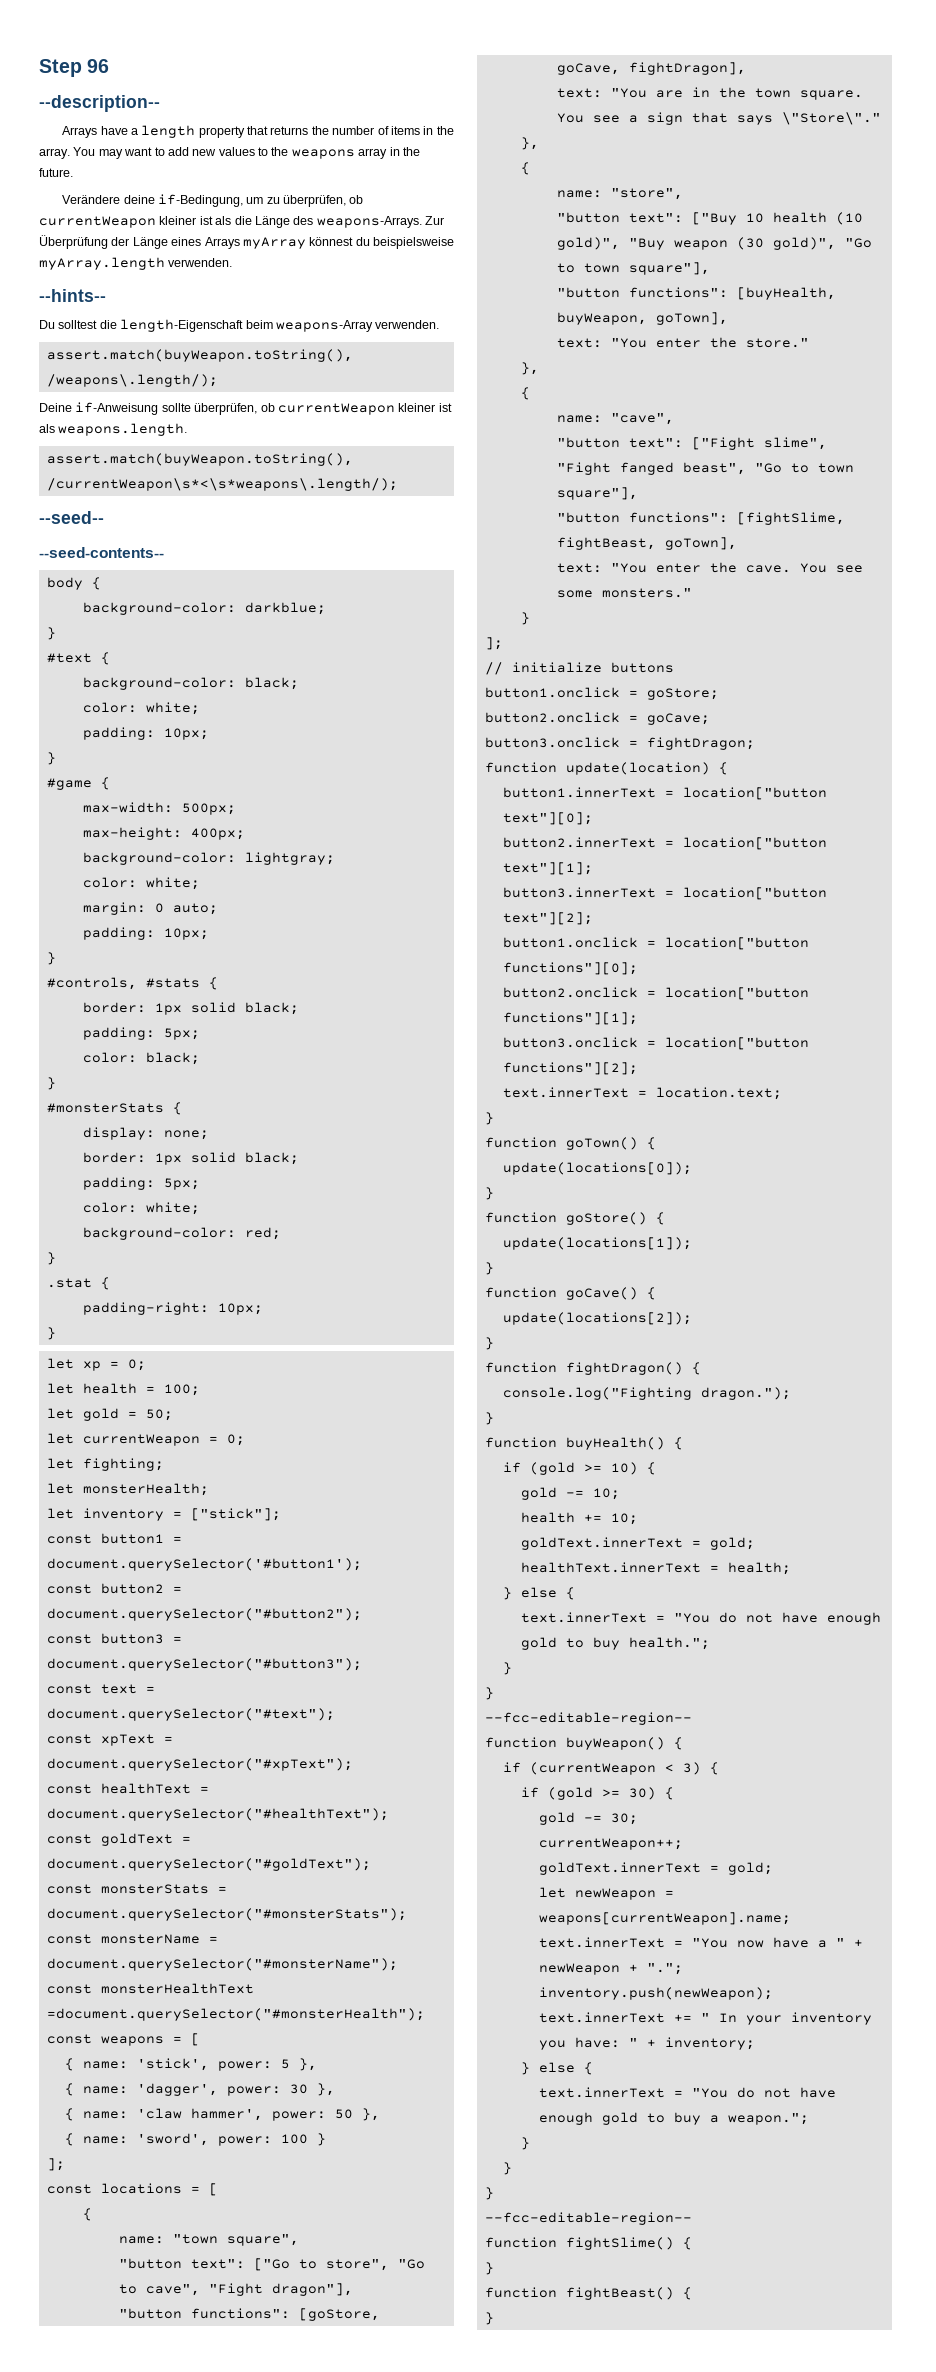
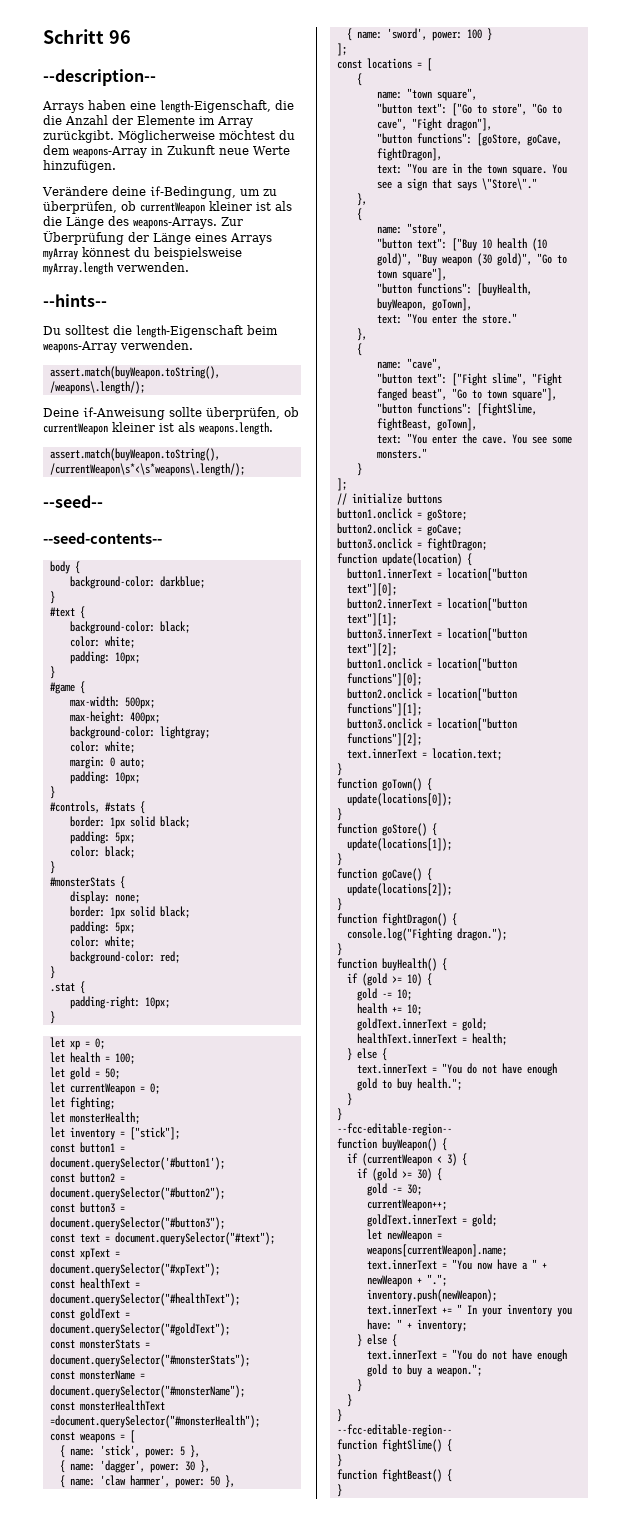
- Step 96
+ Schritt 96
- Arrays have a length property that returns the number of items in the array. You may want to add new values to the weapons array in the future.
+ Arrays haben eine length-Eigenschaft, die die Anzahl der Elemente im Array zurückgibt. Möglicherweise möchtest du dem weapons-Array in Zukunft neue Werte hinzufügen.

